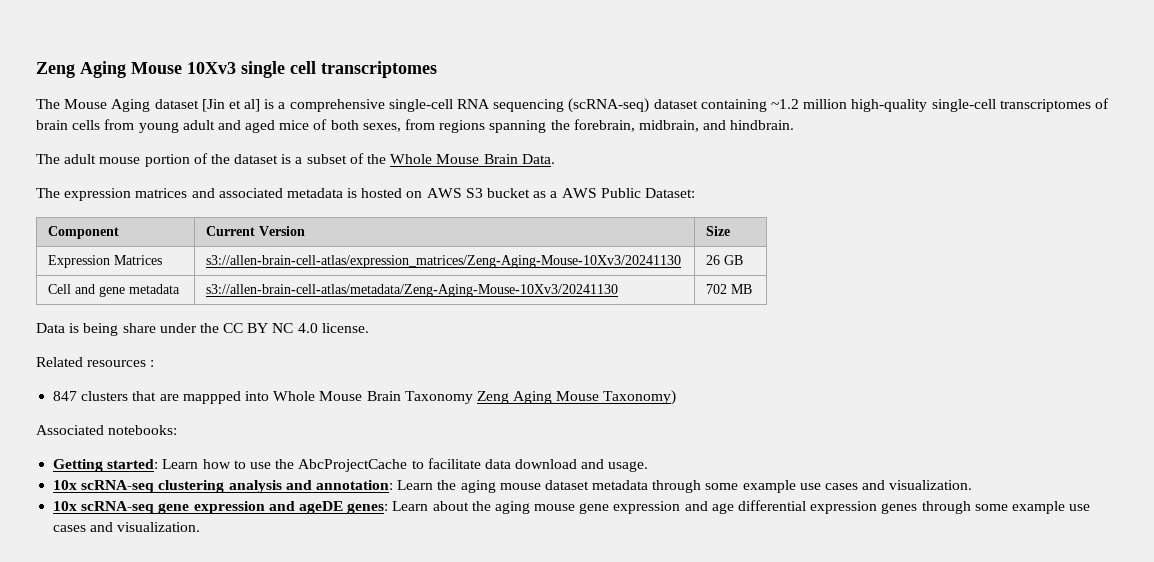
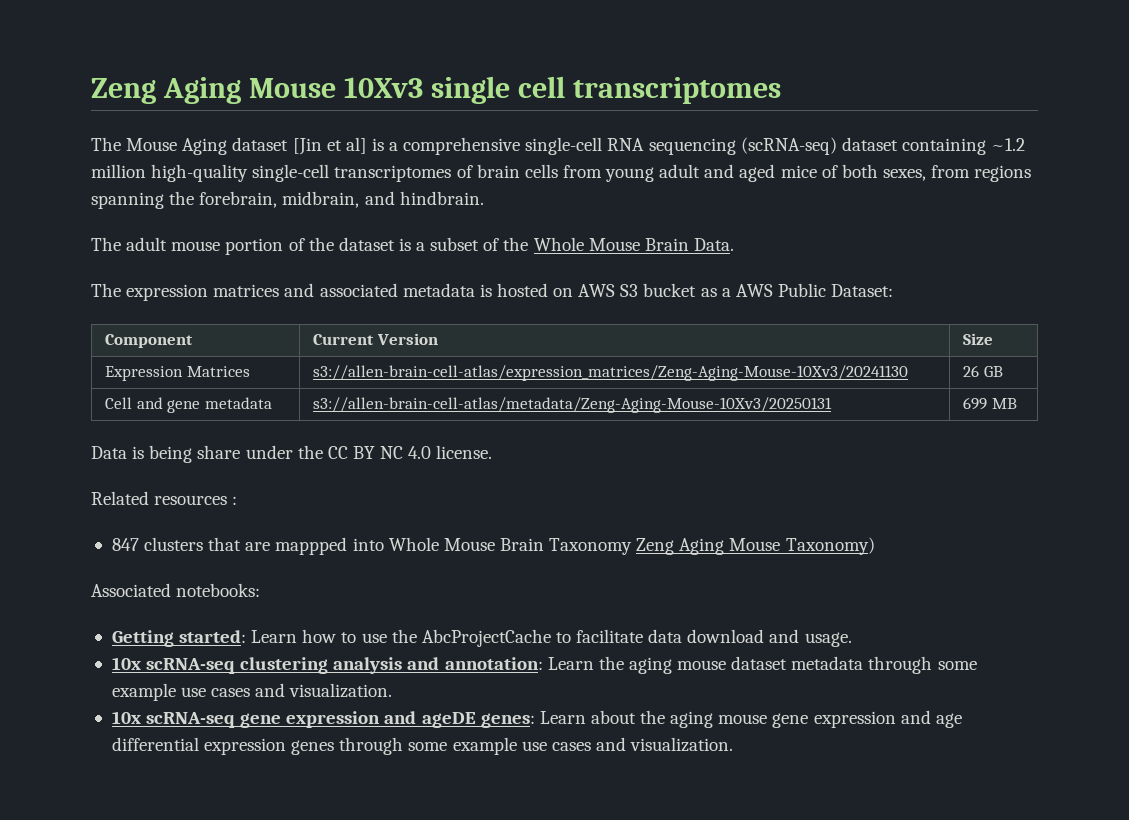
- Cell and gene metadata | s3://allen-brain-cell-atlas/metadata/Zeng-Aging-Mouse-10Xv3/20241130 | 702 MB
+ Cell and gene metadata | s3://allen-brain-cell-atlas/metadata/Zeng-Aging-Mouse-10Xv3/20250131 | 699 MB

